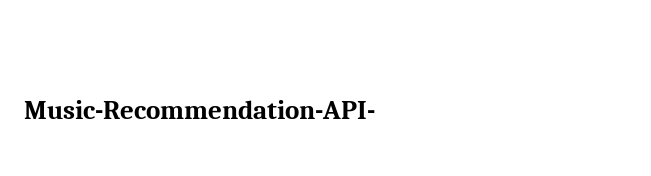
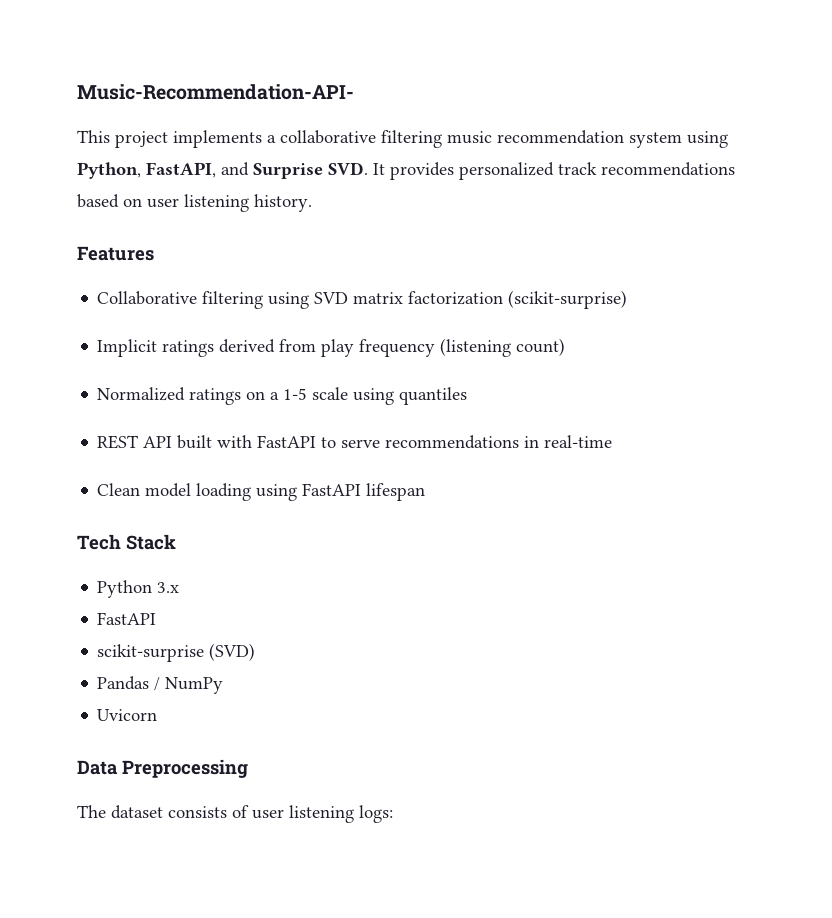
+ This project implements a collaborative filtering music recommendation system using Python, FastAPI, and Surprise SVD. It provides personalized track recommendations based on user listening history.
+ Features
+ Collaborative filtering using SVD matrix factorization (scikit-surprise)
+ Implicit ratings derived from play frequency (listening count)
+ Normalized ratings on a 1-5 scale using quantiles
+ REST API built with FastAPI to serve recommendations in real-time
+ Clean model loading using FastAPI lifespan
+ Tech Stack
+ Python 3.x
+ FastAPI
+ scikit-surprise (SVD)
+ Pandas / NumPy
+ Uvicorn
+ Data Preprocessing
+ The dataset consists of user listening logs:

